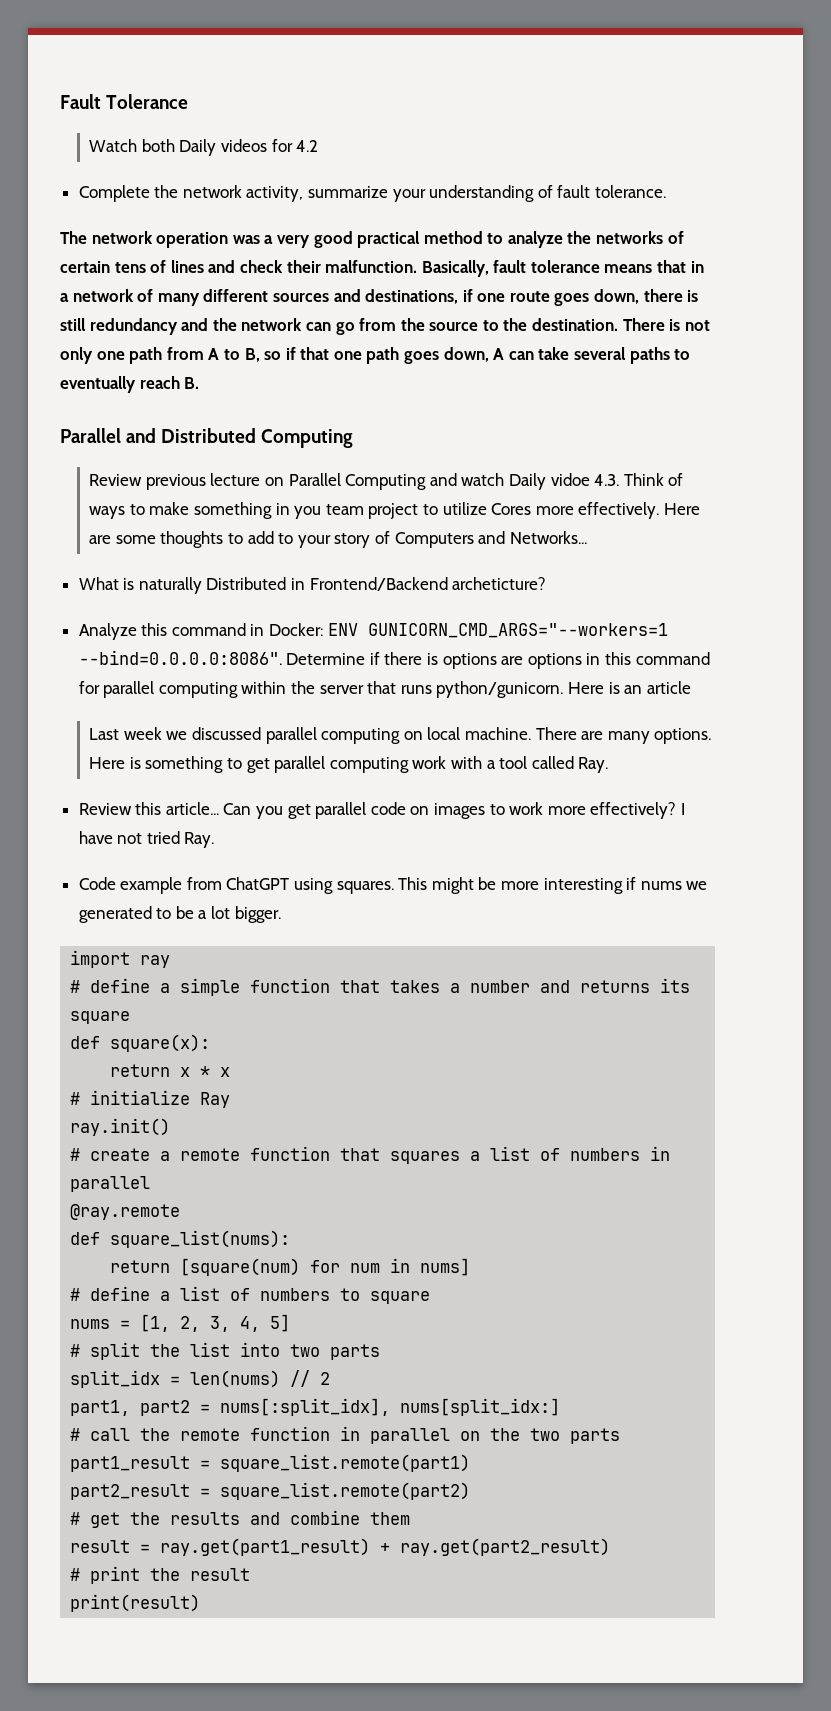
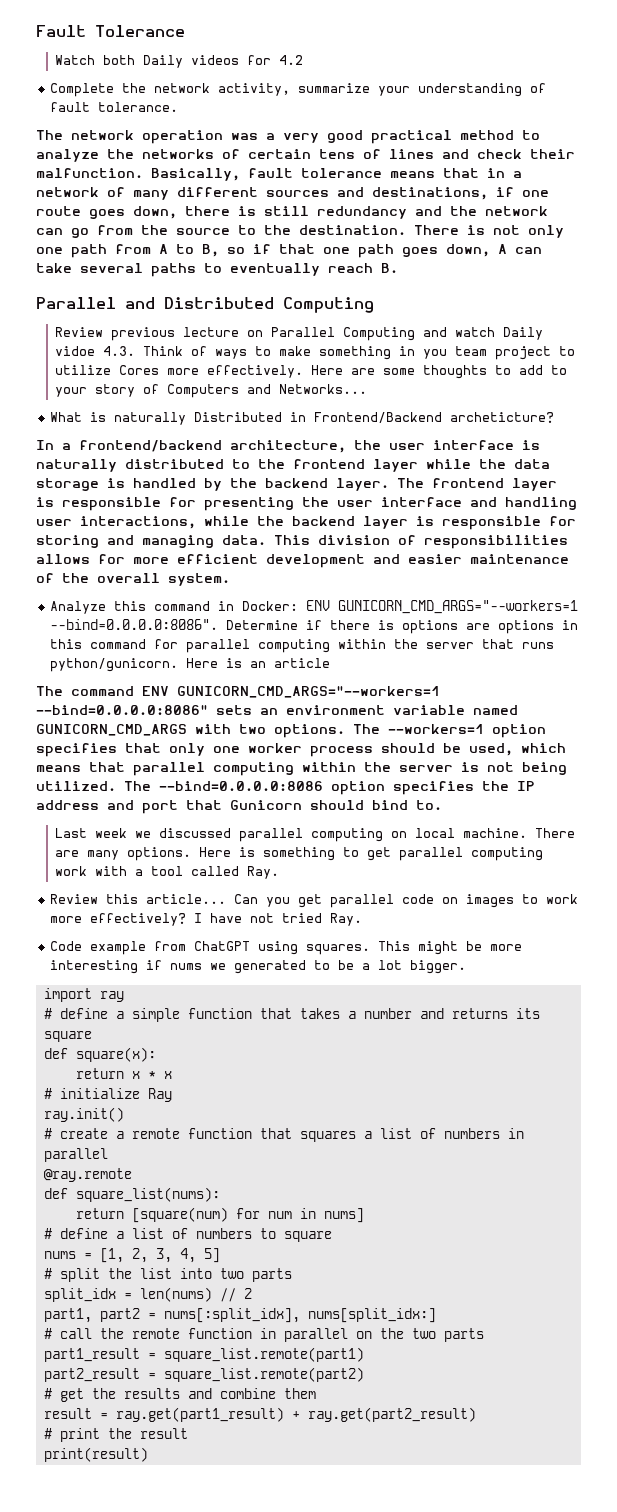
+ In a frontend/backend architecture, the user interface is naturally distributed to the frontend layer while the data storage is handled by the backend layer. The frontend layer is responsible for presenting the user interface and handling user interactions, while the backend layer is responsible for storing and managing data. This division of responsibilities allows for more efficient development and easier maintenance of the overall system.
+ The command ENV GUNICORN_CMD_ARGS="--workers=1 --bind=0.0.0.0:8086" sets an environment variable named GUNICORN_CMD_ARGS with two options. The --workers=1 option specifies that only one worker process should be used, which means that parallel computing within the server is not being utilized. The --bind=0.0.0.0:8086 option specifies the IP address and port that Gunicorn should bind to.

